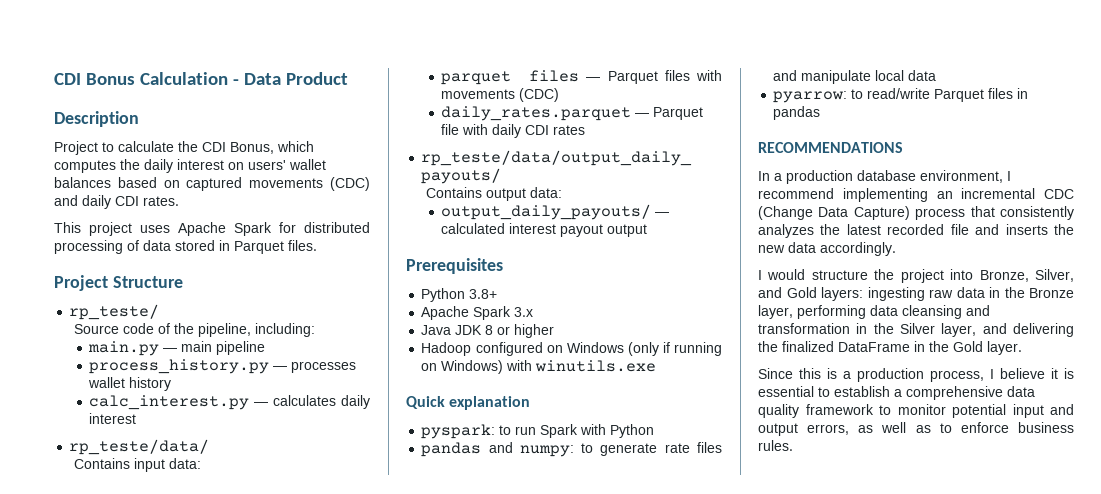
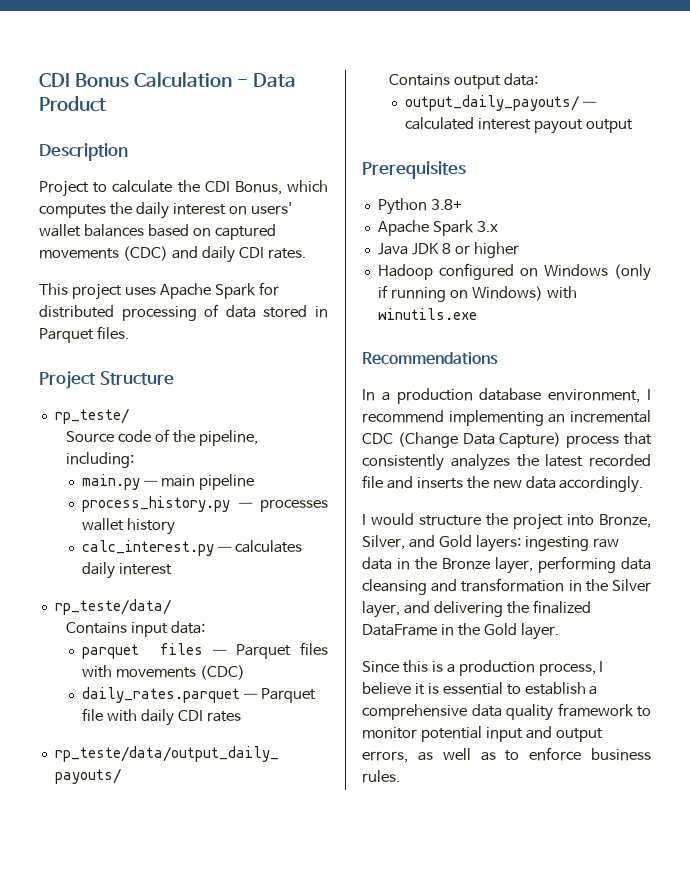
- Quick explanation
- pyspark: to run Spark with Python
- pandas and numpy: to generate rate files and manipulate local data
- pyarrow: to read/write Parquet files in pandas
- RECOMMENDATIONS
+ Recommendations

